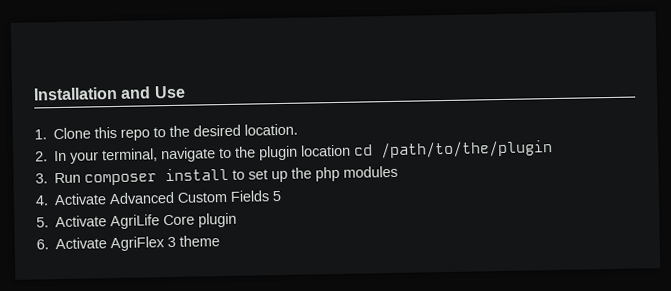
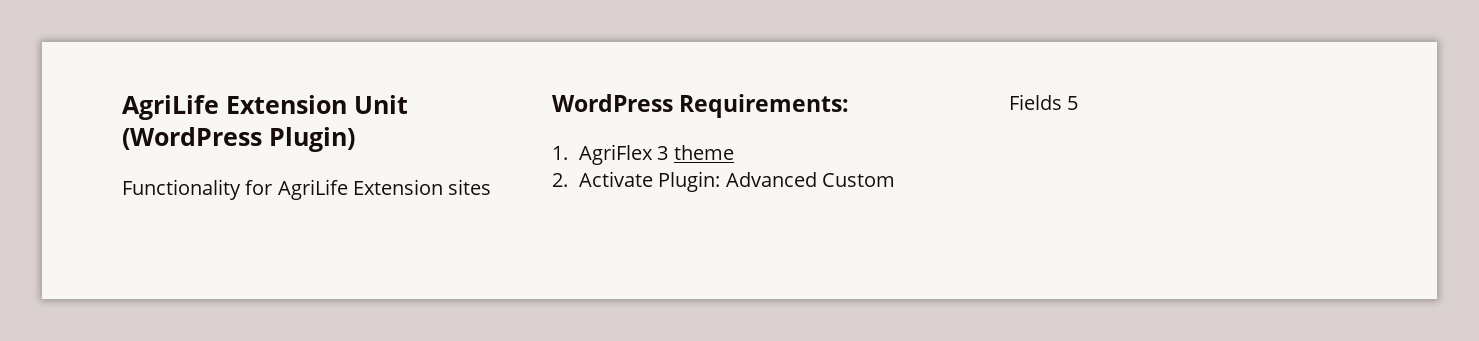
- Installation and Use
- 1. Clone this repo to the desired location.
- 2. In your terminal, navigate to the plugin location cd /path/to/the/plugin
- 3. Run composer install to set up the php modules
- 4. Activate Advanced Custom Fields 5
- 5. Activate AgriLife Core plugin
- 6. Activate AgriFlex 3 theme
+ AgriLife Extension Unit (WordPress Plugin)
+ Functionality for AgriLife Extension sites
+ WordPress Requirements:
+ 1. AgriFlex 3 theme
+ 2. Activate Plugin: Advanced Custom Fields 5

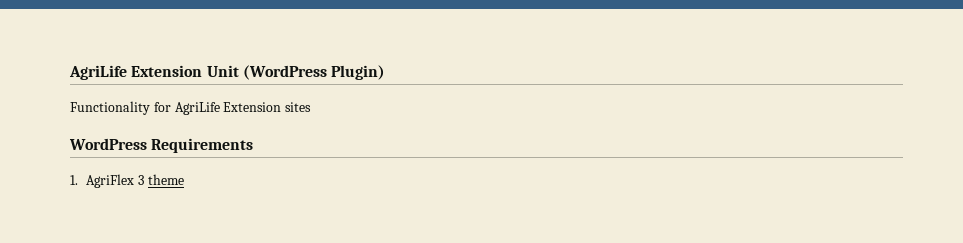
- WordPress Requirements:
+ WordPress Requirements
- 2. Activate Plugin: Advanced Custom Fields 5

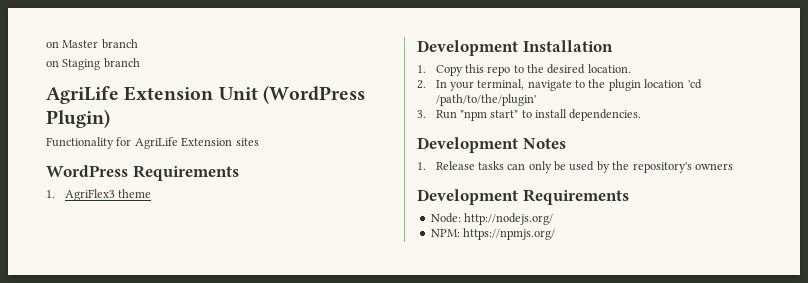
+ on Master branch
+ on Staging branch
- 1. AgriFlex 3 theme
+ 1. AgriFlex3 theme
+ Development Installation
+ 1. Copy this repo to the desired location.
+ 2. In your terminal, navigate to the plugin location 'cd /path/to/the/plugin'
+ 3. Run "npm start" to install dependencies.
+ Development Notes
+ 1. Release tasks can only be used by the repository's owners
+ Development Requirements
+ Node: http://nodejs.org/
+ NPM: https://npmjs.org/

